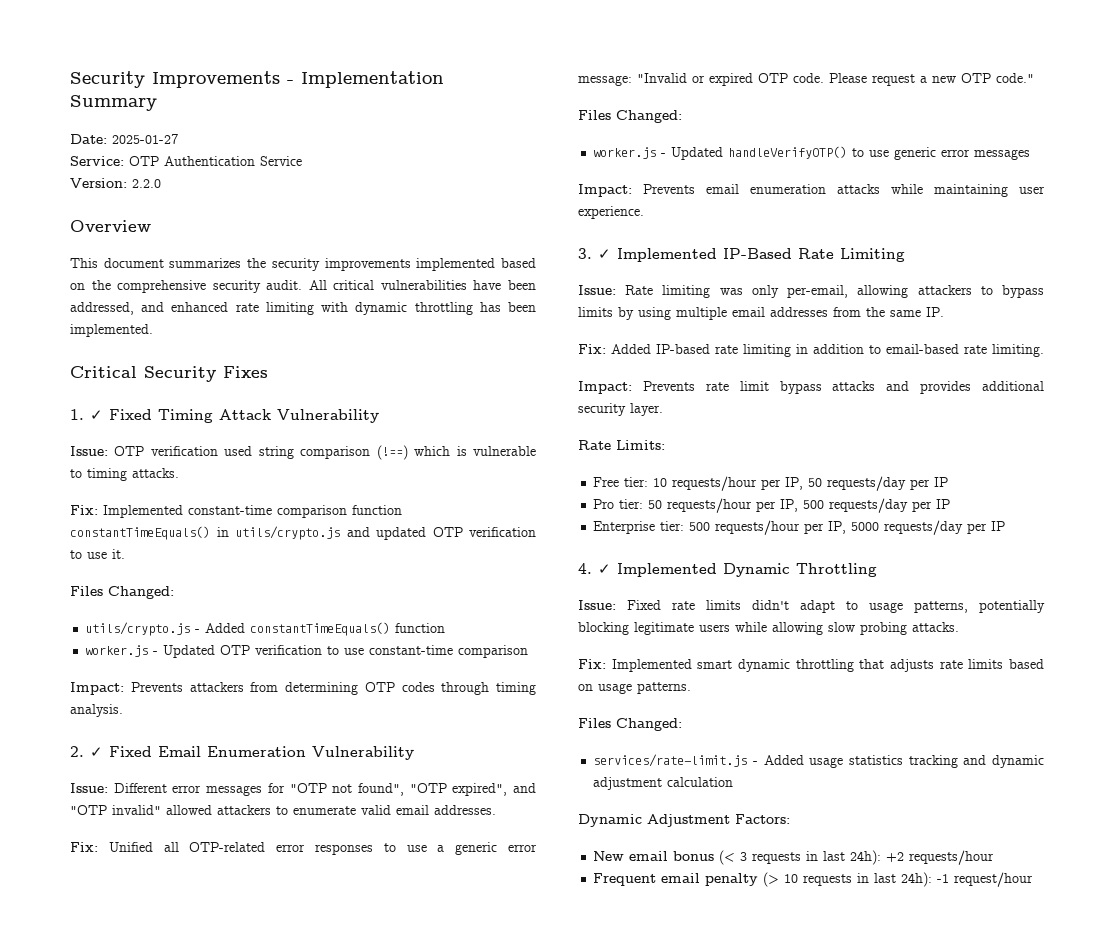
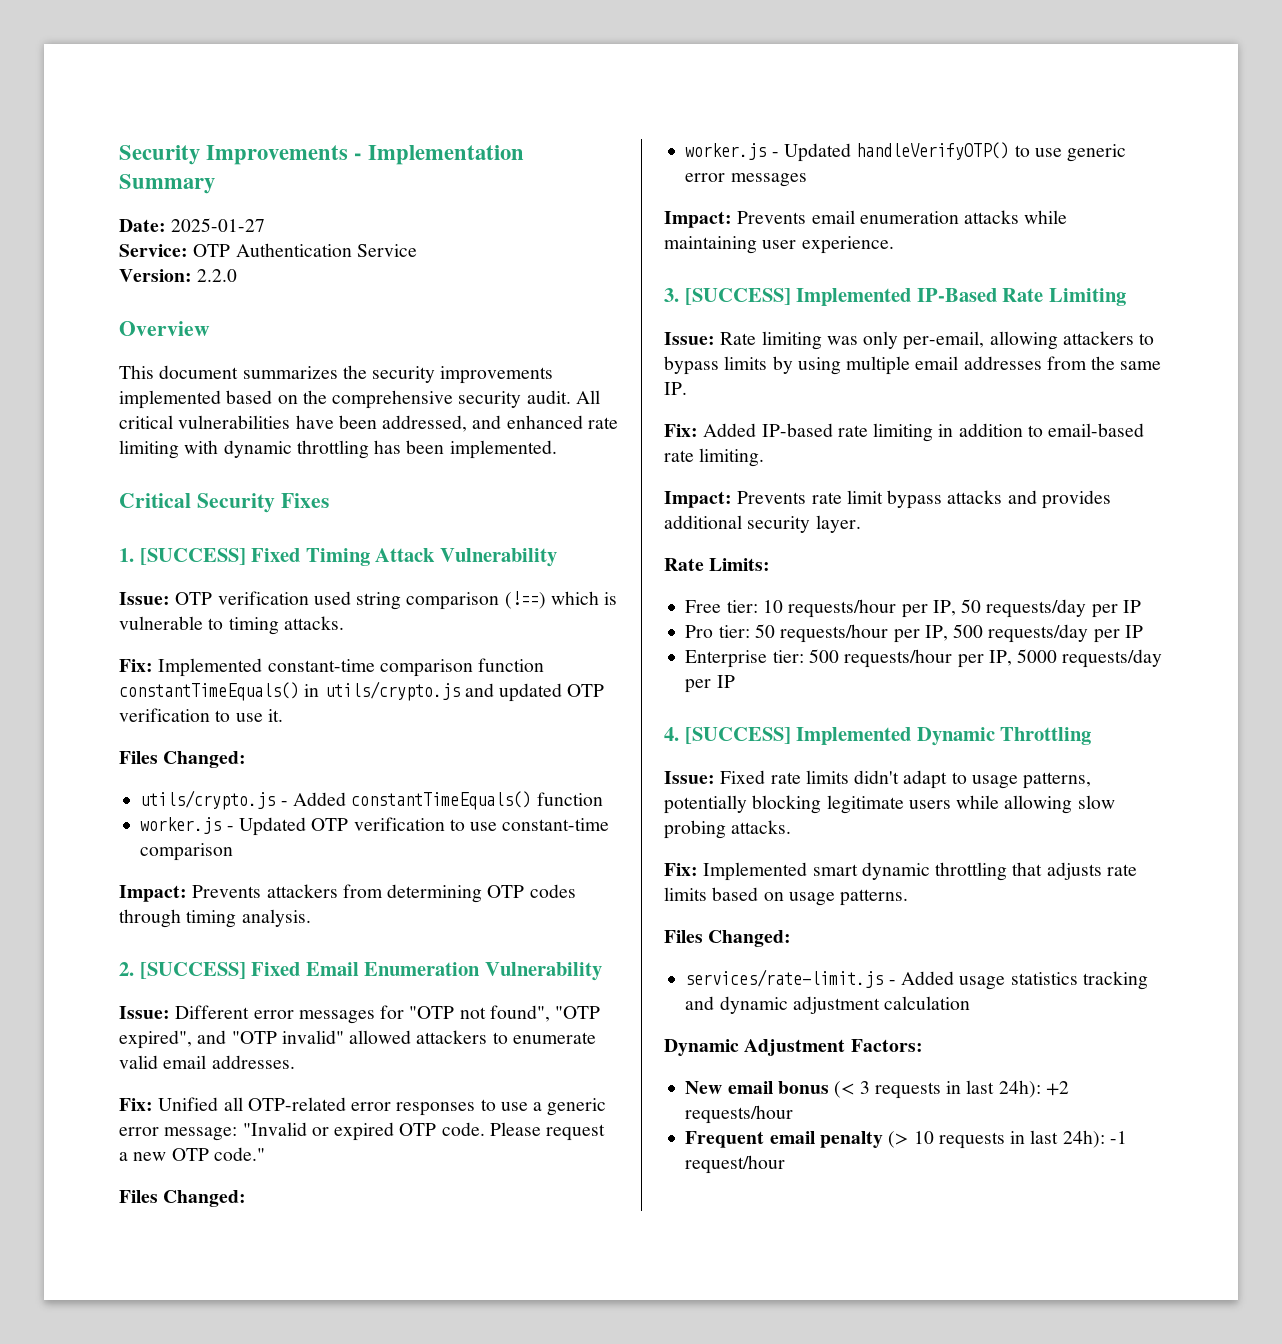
- 1. ✓ Fixed Timing Attack Vulnerability
+ 1. [SUCCESS] Fixed Timing Attack Vulnerability
- 2. ✓ Fixed Email Enumeration Vulnerability
+ 2. [SUCCESS] Fixed Email Enumeration Vulnerability
- 3. ✓ Implemented IP-Based Rate Limiting
+ 3. [SUCCESS] Implemented IP-Based Rate Limiting
- 4. ✓ Implemented Dynamic Throttling
+ 4. [SUCCESS] Implemented Dynamic Throttling

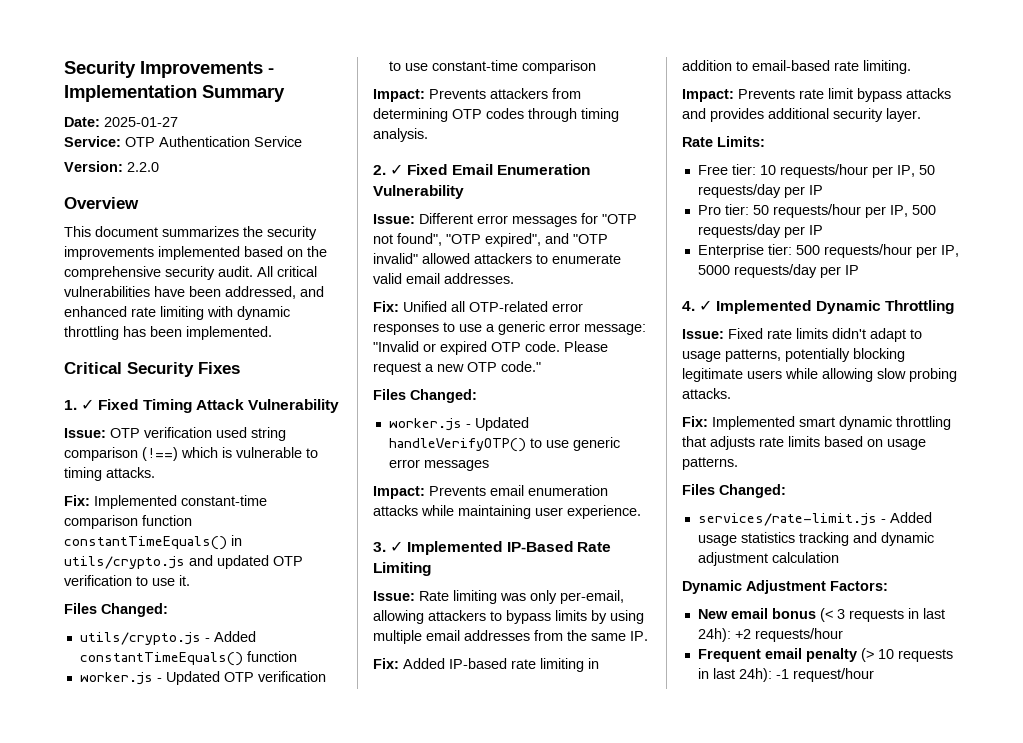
- 1. [SUCCESS] Fixed Timing Attack Vulnerability
+ 1. ✓ Fixed Timing Attack Vulnerability
- 2. [SUCCESS] Fixed Email Enumeration Vulnerability
+ 2. ✓ Fixed Email Enumeration Vulnerability
- 3. [SUCCESS] Implemented IP-Based Rate Limiting
+ 3. ✓ Implemented IP-Based Rate Limiting
- 4. [SUCCESS] Implemented Dynamic Throttling
+ 4. ✓ Implemented Dynamic Throttling

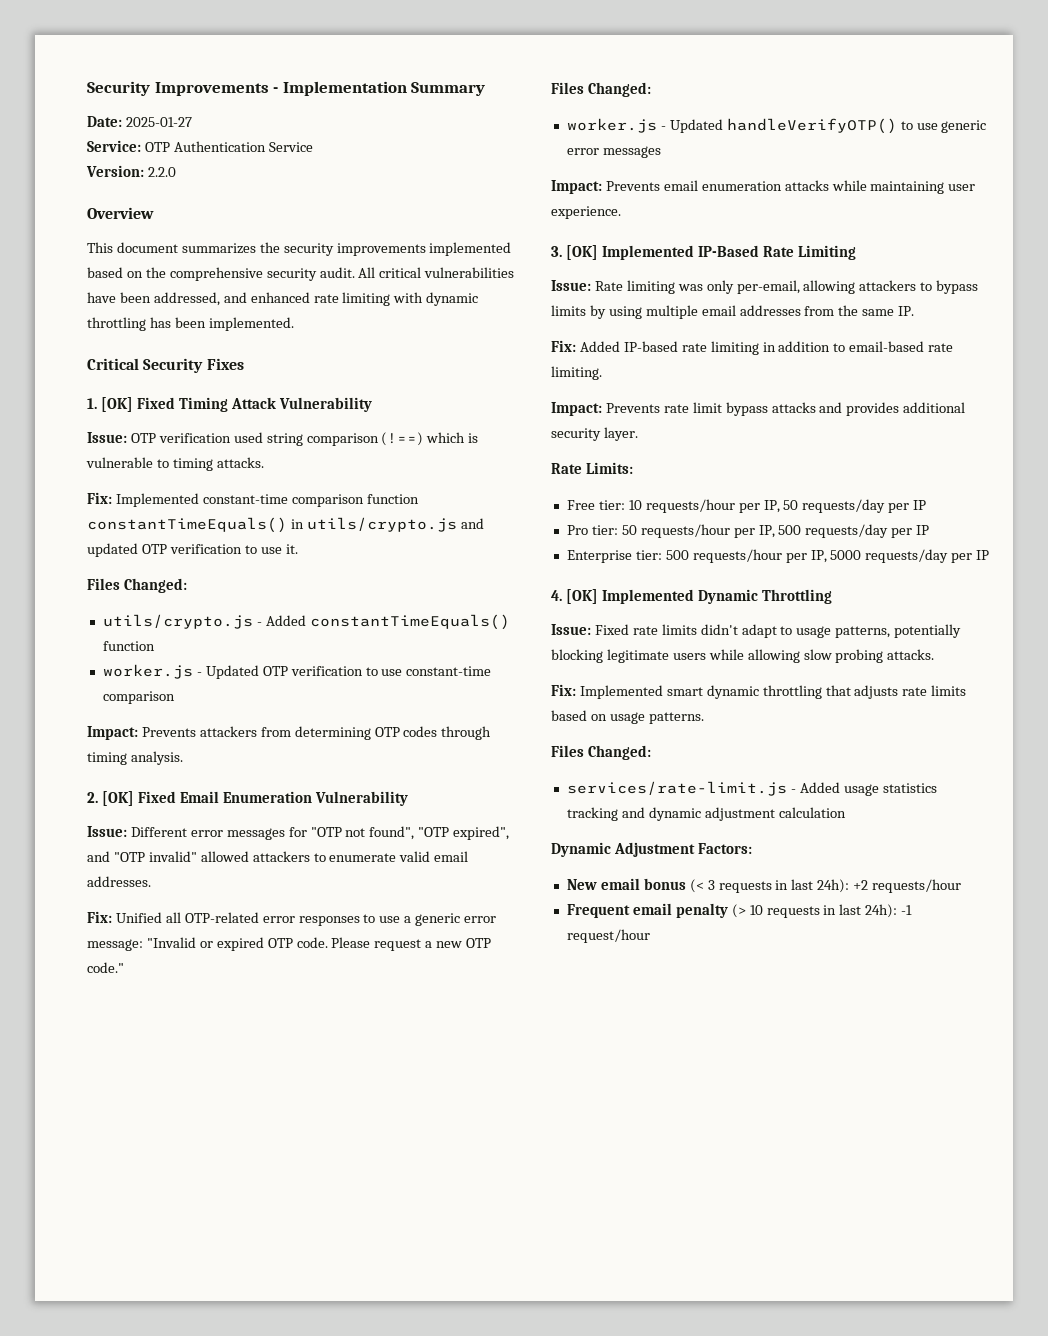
- 1. ✓ Fixed Timing Attack Vulnerability
+ 1. [OK] Fixed Timing Attack Vulnerability
- 2. ✓ Fixed Email Enumeration Vulnerability
+ 2. [OK] Fixed Email Enumeration Vulnerability
- 3. ✓ Implemented IP-Based Rate Limiting
+ 3. [OK] Implemented IP-Based Rate Limiting
- 4. ✓ Implemented Dynamic Throttling
+ 4. [OK] Implemented Dynamic Throttling

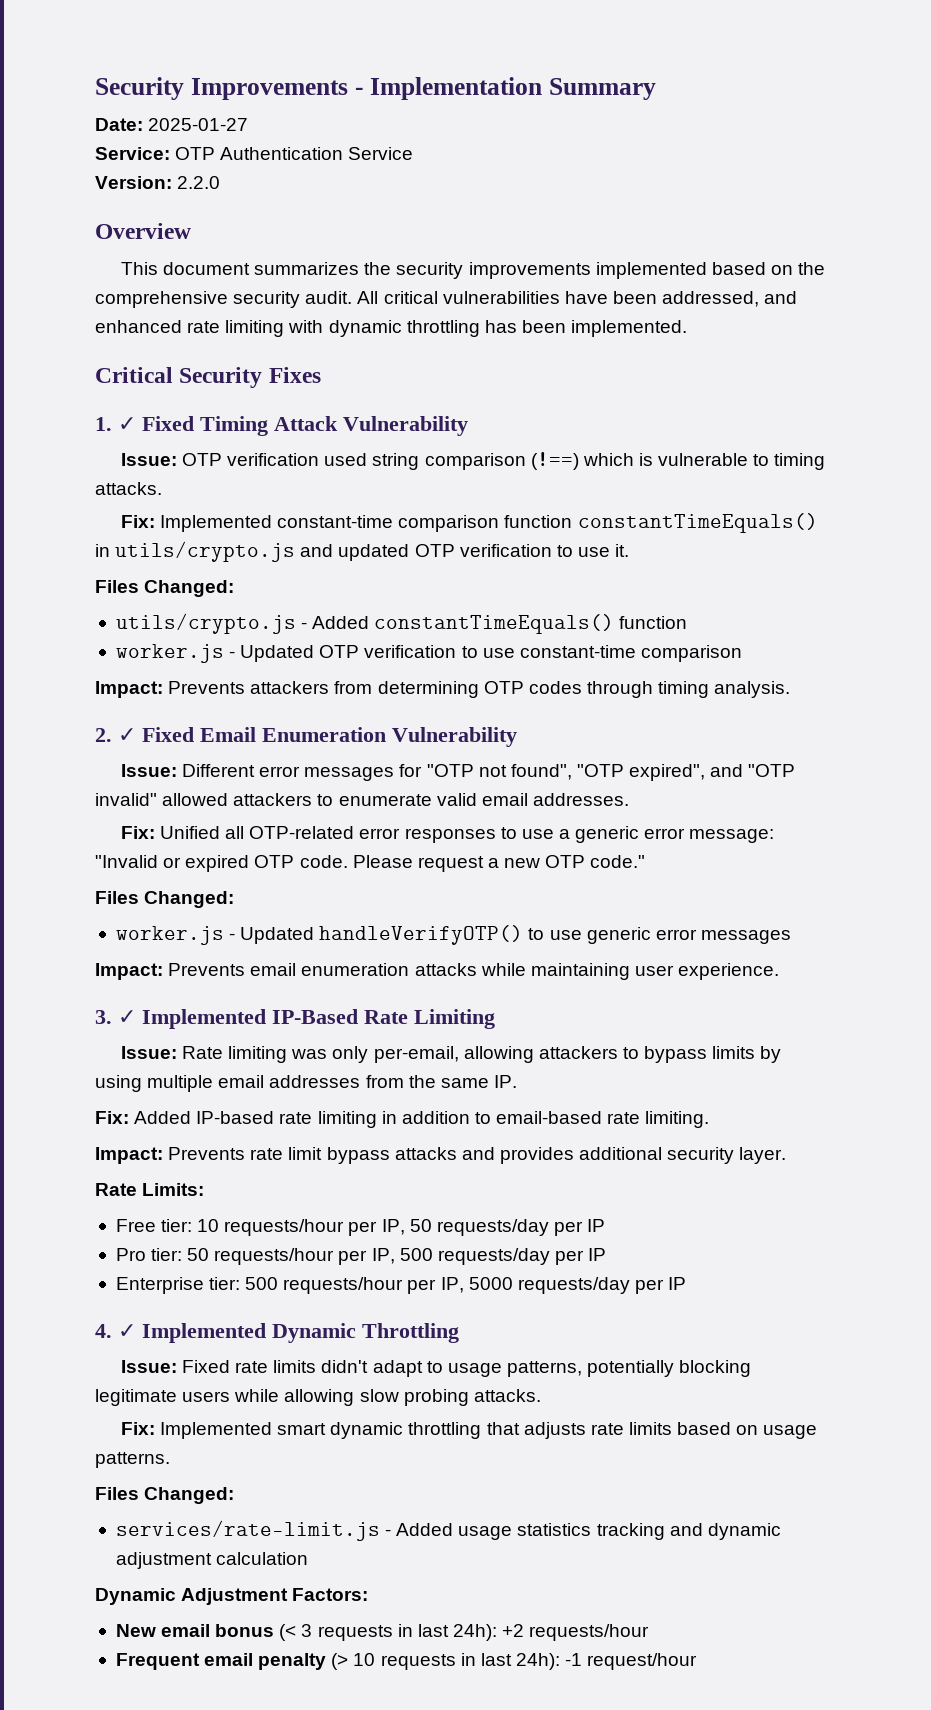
- 1. [OK] Fixed Timing Attack Vulnerability
+ 1. ✓ Fixed Timing Attack Vulnerability
- 2. [OK] Fixed Email Enumeration Vulnerability
+ 2. ✓ Fixed Email Enumeration Vulnerability
- 3. [OK] Implemented IP-Based Rate Limiting
+ 3. ✓ Implemented IP-Based Rate Limiting
- 4. [OK] Implemented Dynamic Throttling
+ 4. ✓ Implemented Dynamic Throttling

